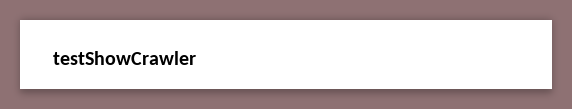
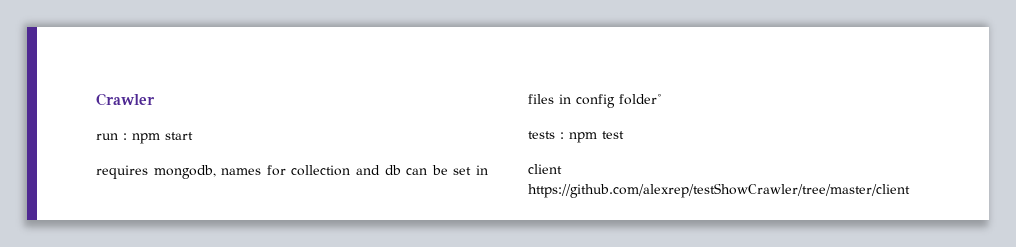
- testShowCrawler
+ Crawler
+ run : npm start
+ requires mongodb, names for collection and db can be set in files in config folder˚
+ tests : npm test
+ client https://github.com/alexrep/testShowCrawler/tree/master/client

